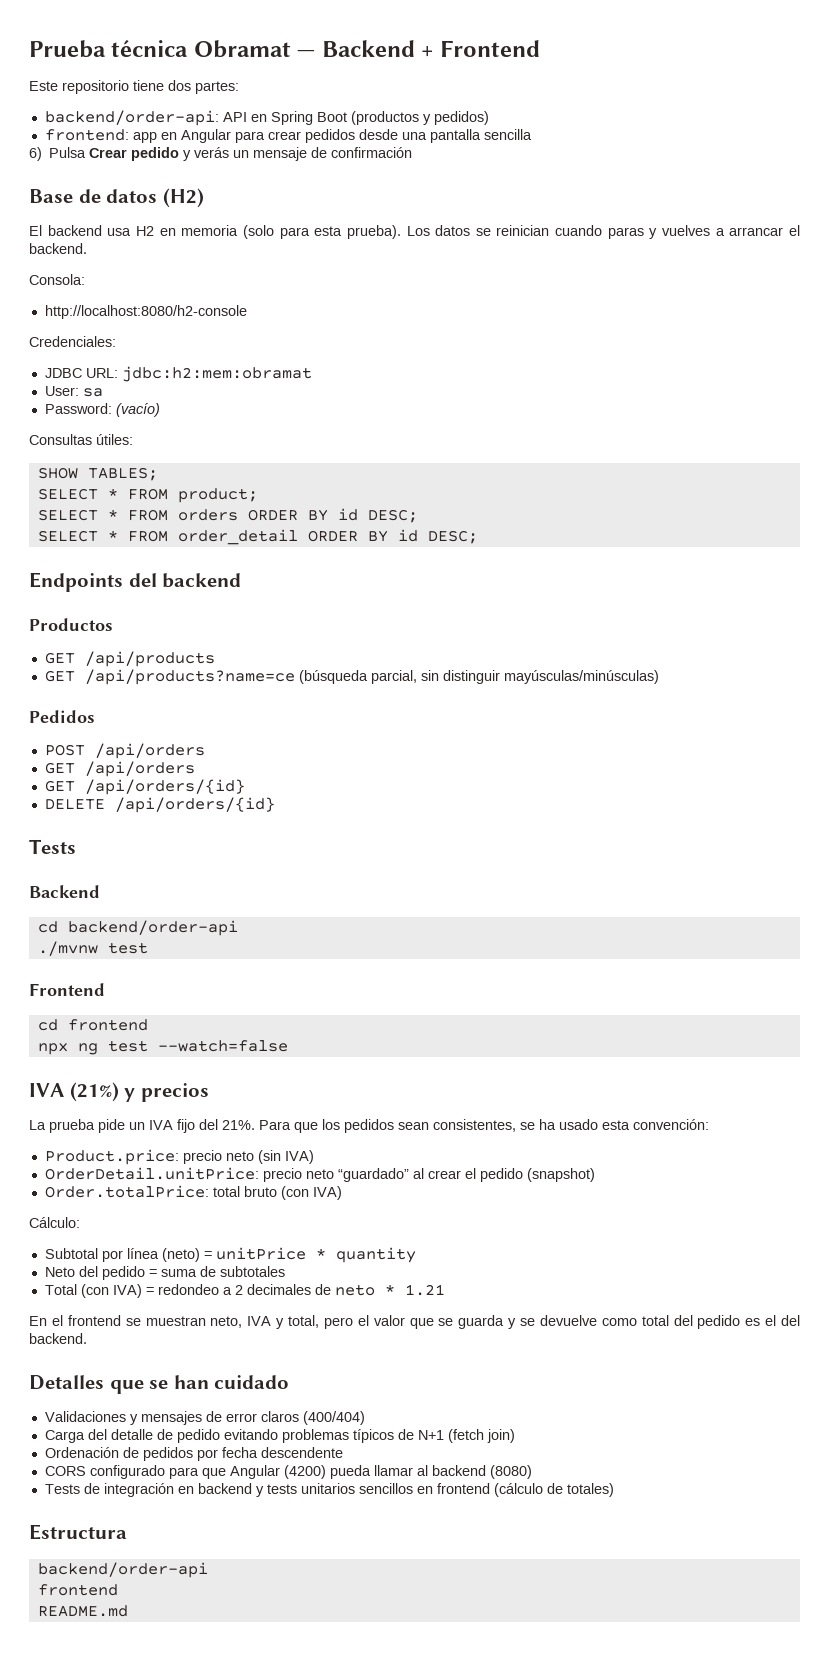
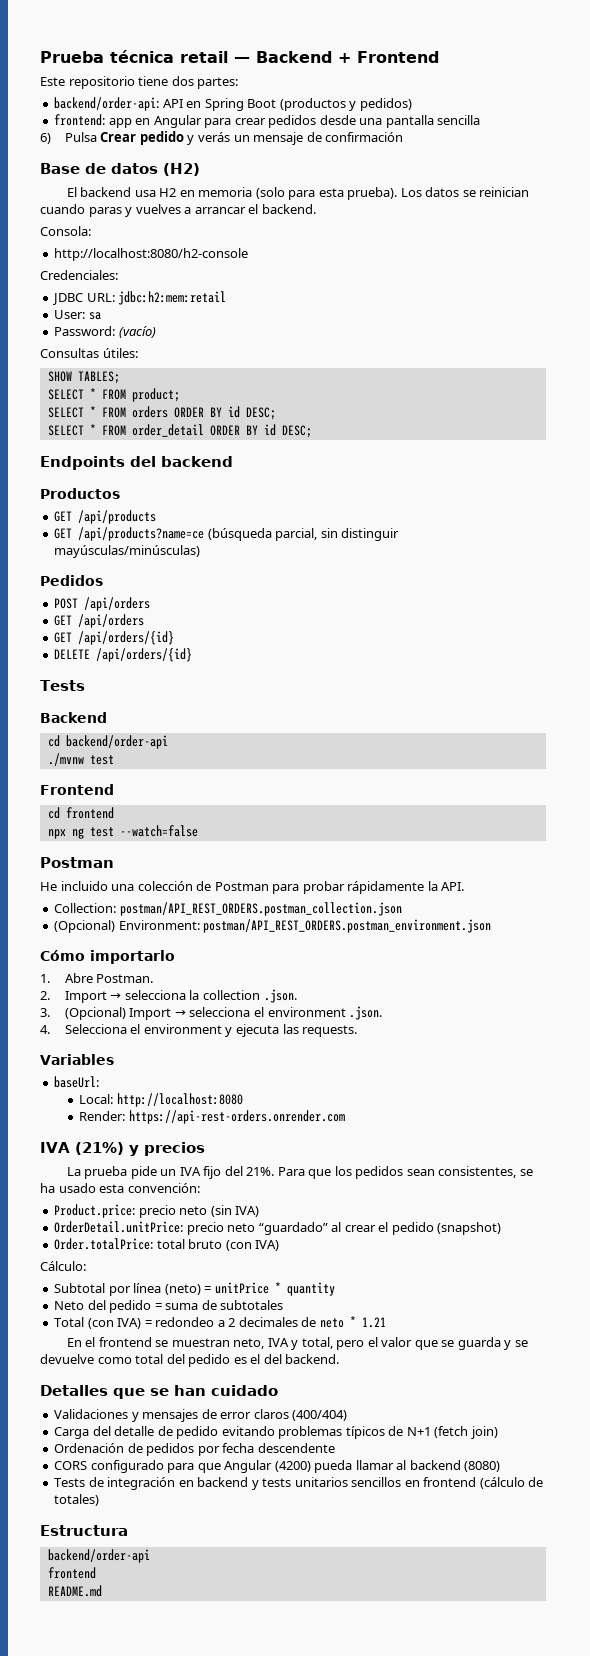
- Prueba técnica Obramat — Backend + Frontend
+ Prueba técnica retail — Backend + Frontend
- JDBC URL: jdbc:h2:mem:obramat
+ JDBC URL: jdbc:h2:mem:retail
  npx ng test --watch=false
+ Postman
+ He incluido una colección de Postman para probar rápidamente la API.
+ Collection: postman/API_REST_ORDERS.postman_collection.json
+ (Opcional) Environment: postman/API_REST_ORDERS.postman_environment.json
+ Cómo importarlo
+ 1. Abre Postman.
+ 2. Import → selecciona la collection .json.
+ 3. (Opcional) Import → selecciona el environment .json.
+ 4. Selecciona el environment y ejecuta las requests.
+ Variables
+ baseUrl:
+ Local: http://localhost:8080
+ Render: https://api-rest-orders.onrender.com

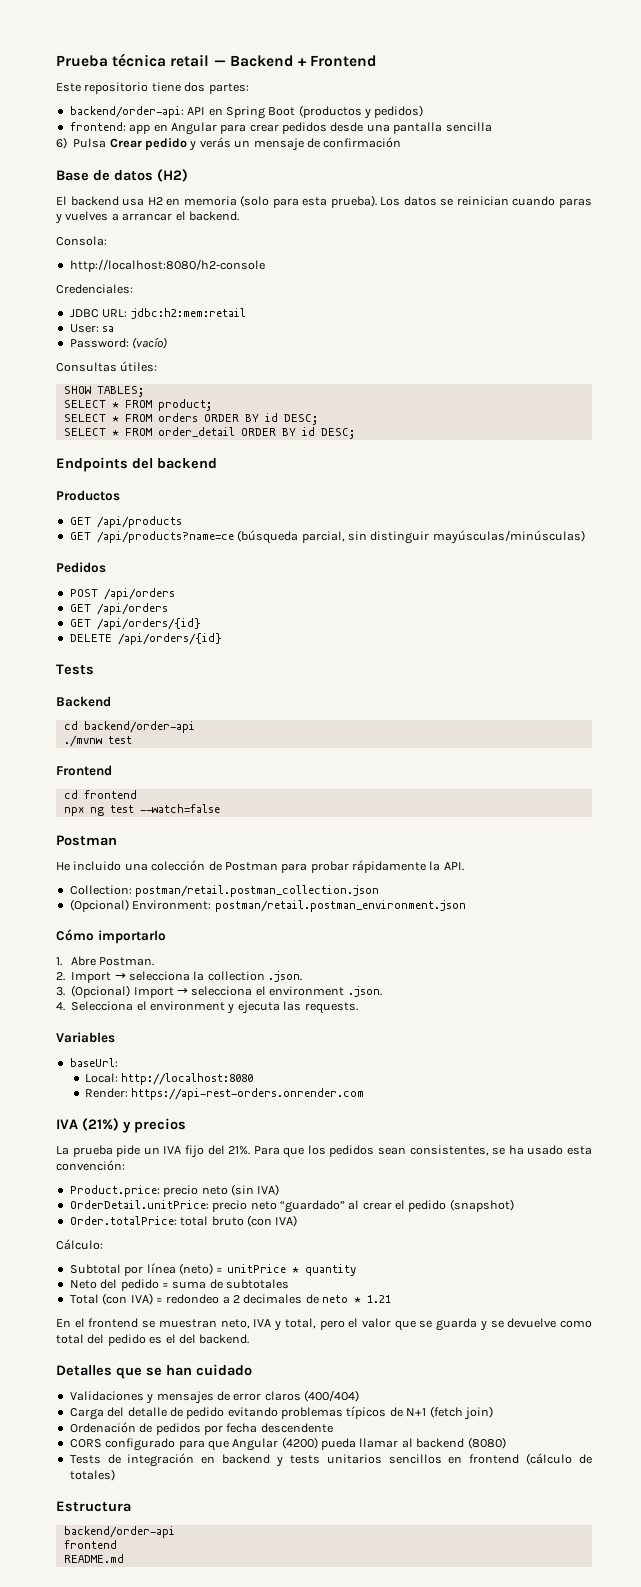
- Collection: postman/API_REST_ORDERS.postman_collection.json
+ Collection: postman/retail.postman_collection.json
- (Opcional) Environment: postman/API_REST_ORDERS.postman_environment.json
+ (Opcional) Environment: postman/retail.postman_environment.json

